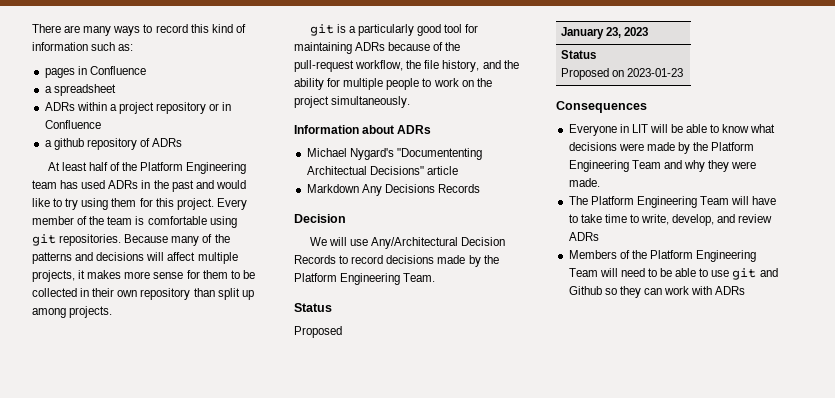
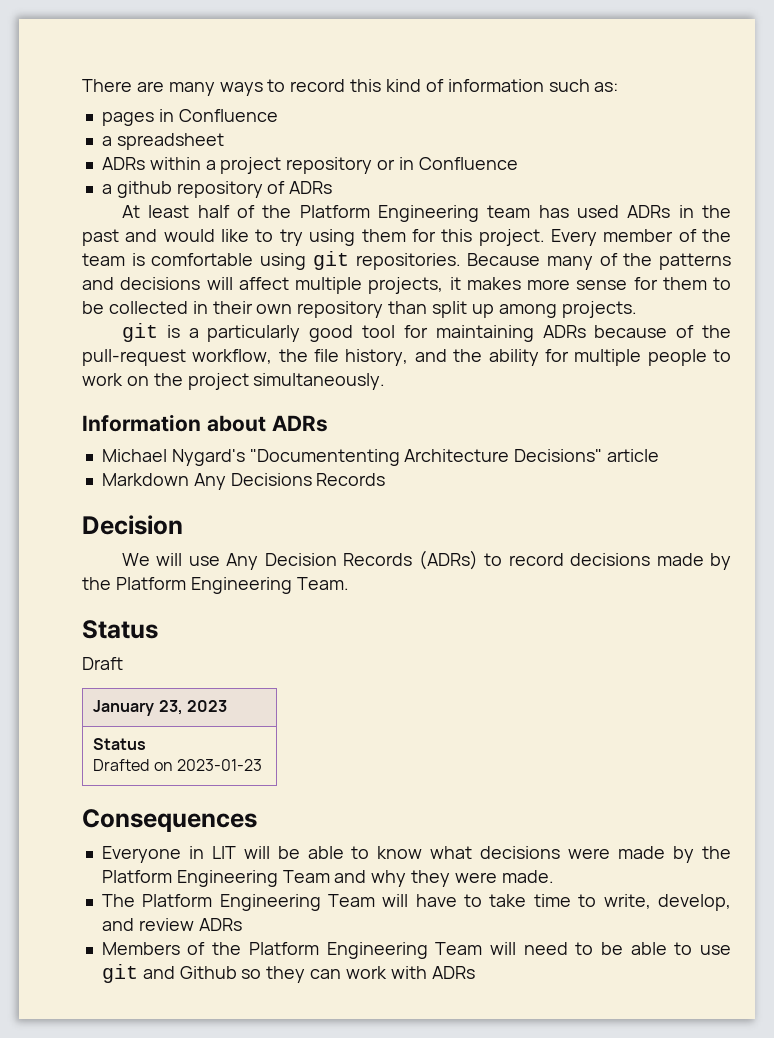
- Michael Nygard's "Documententing Architectual Decisions" article
+ Michael Nygard's "Documententing Architecture Decisions" article
- We will use Any/Architectural Decision Records to record decisions made by the Platform Engineering Team.
+ We will use Any Decision Records (ADRs) to record decisions made by the Platform Engineering Team.
  Status
- Proposed
+ Draft
  January 23, 2023
  Status
- Proposed on 2023-01-23
+ Drafted on 2023-01-23

